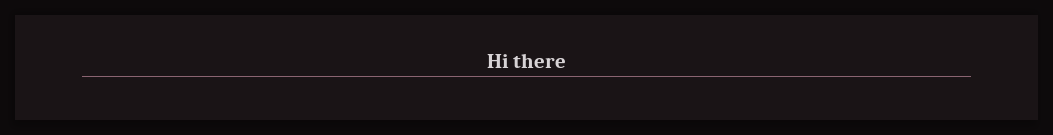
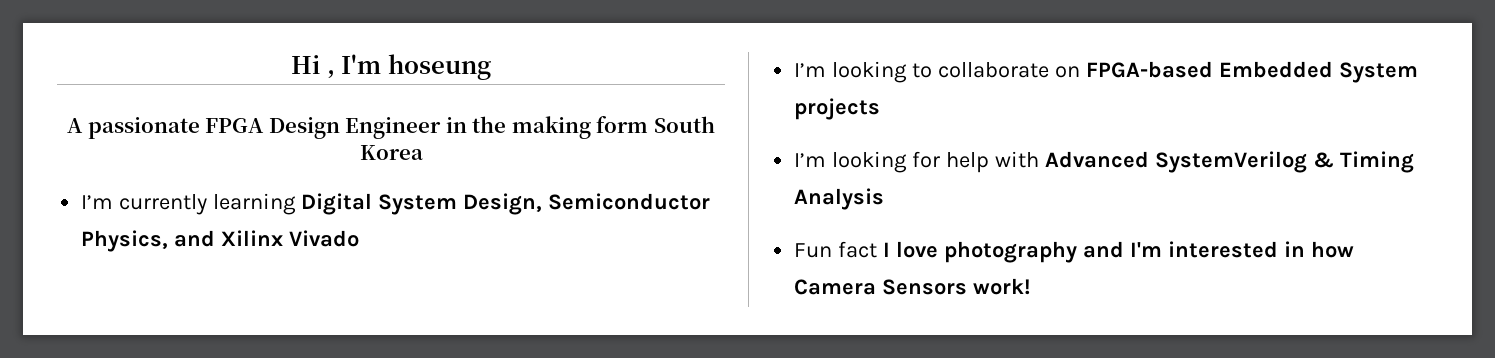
- Hi there
+ Hi , I'm hoseung
+ A passionate FPGA Design Engineer in the making form South Korea
+ I’m currently learning Digital System Design, Semiconductor Physics, and Xilinx Vivado
+ I’m looking to collaborate on FPGA-based Embedded System projects
+ I’m looking for help with Advanced SystemVerilog & Timing Analysis
+ Fun fact I love photography and I'm interested in how Camera Sensors work!

